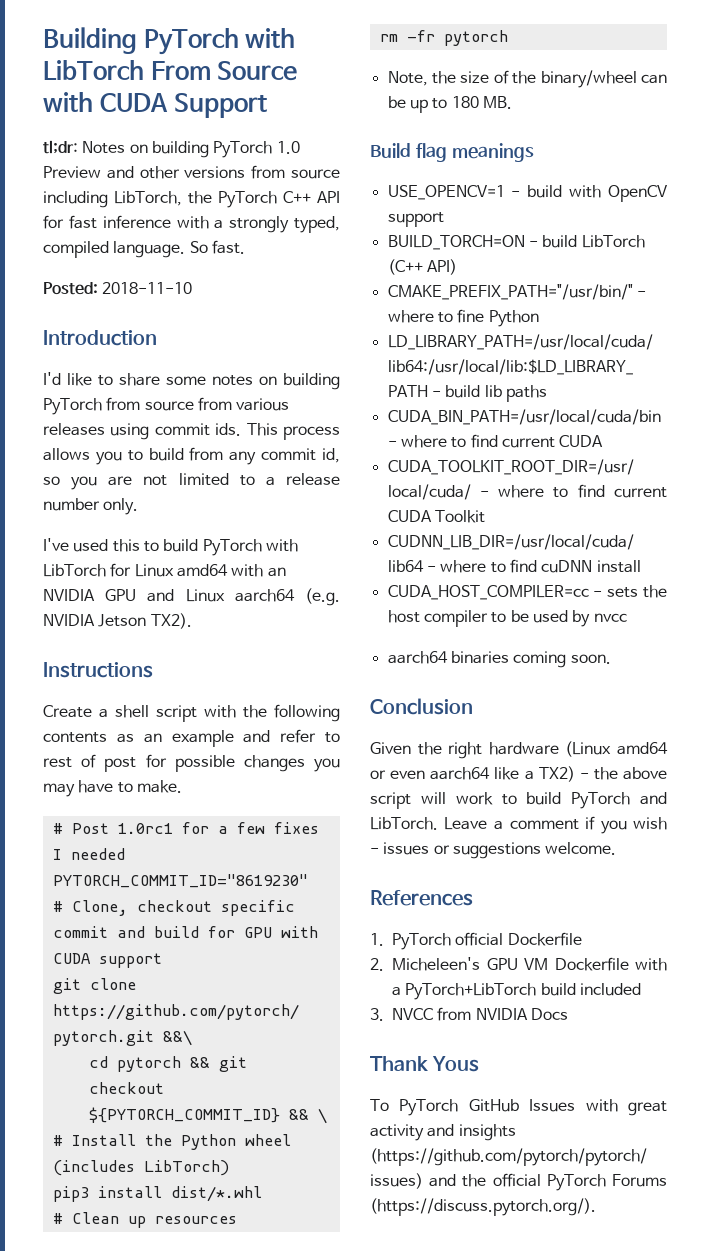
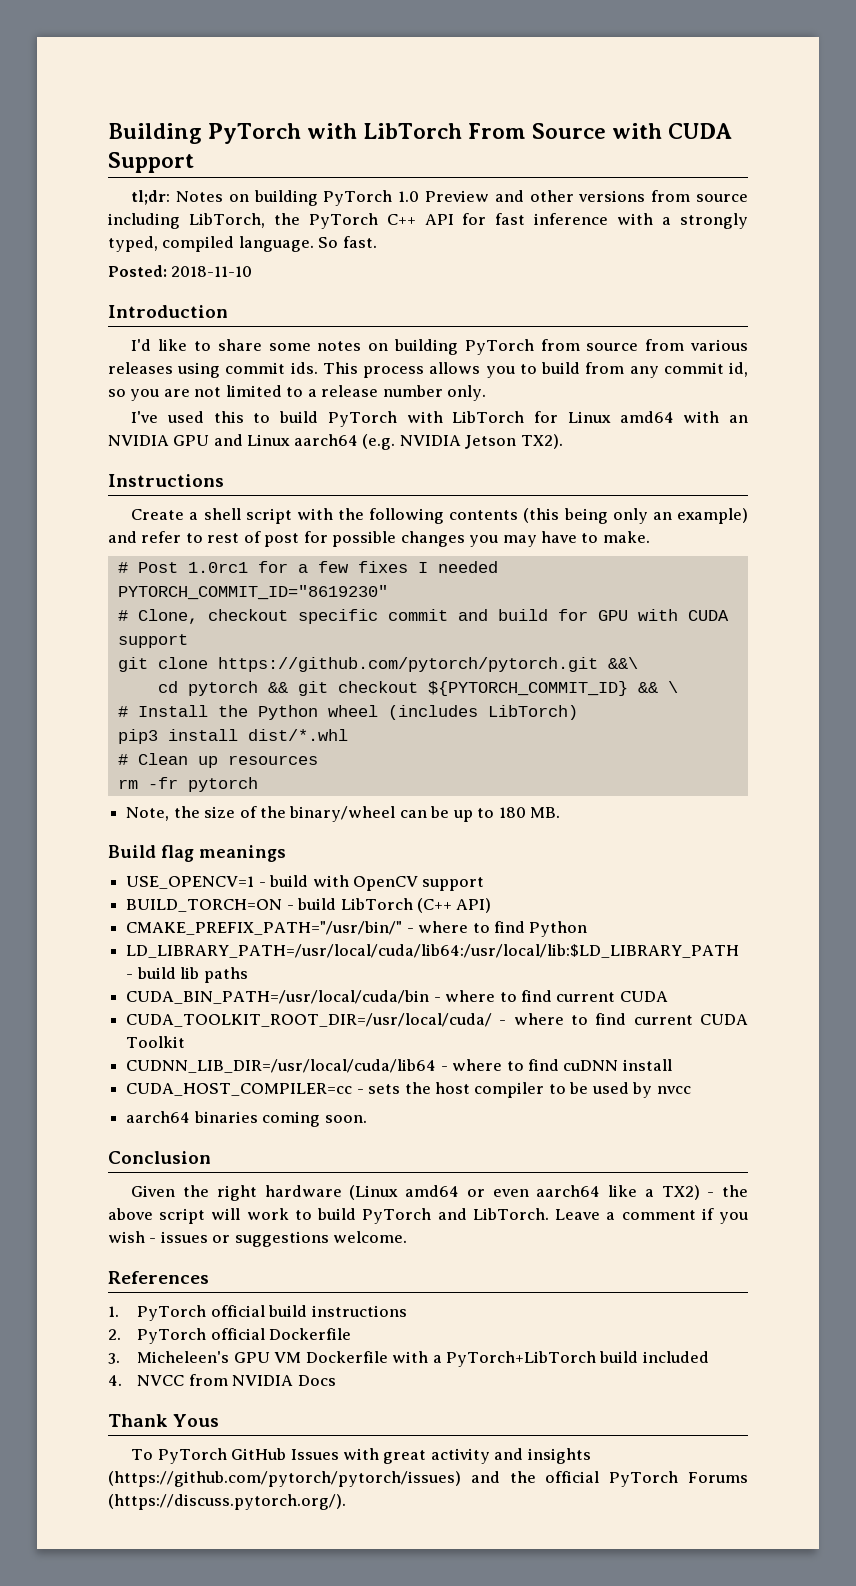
- Create a shell script with the following contents as an example and refer to rest of post for possible changes you may have to make.
+ Create a shell script with the following contents (this being only an example) and refer to rest of post for possible changes you may have to make.
- CMAKE_PREFIX_PATH="/usr/bin/" - where to fine Python
+ CMAKE_PREFIX_PATH="/usr/bin/" - where to find Python
- 1. PyTorch official Dockerfile
+ 1. PyTorch official build instructions
+ 2. PyTorch official Dockerfile
- 2. Micheleen's GPU VM Dockerfile with a PyTorch+LibTorch build included
+ 3. Micheleen's GPU VM Dockerfile with a PyTorch+LibTorch build included
- 3. NVCC from NVIDIA Docs
+ 4. NVCC from NVIDIA Docs

